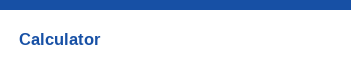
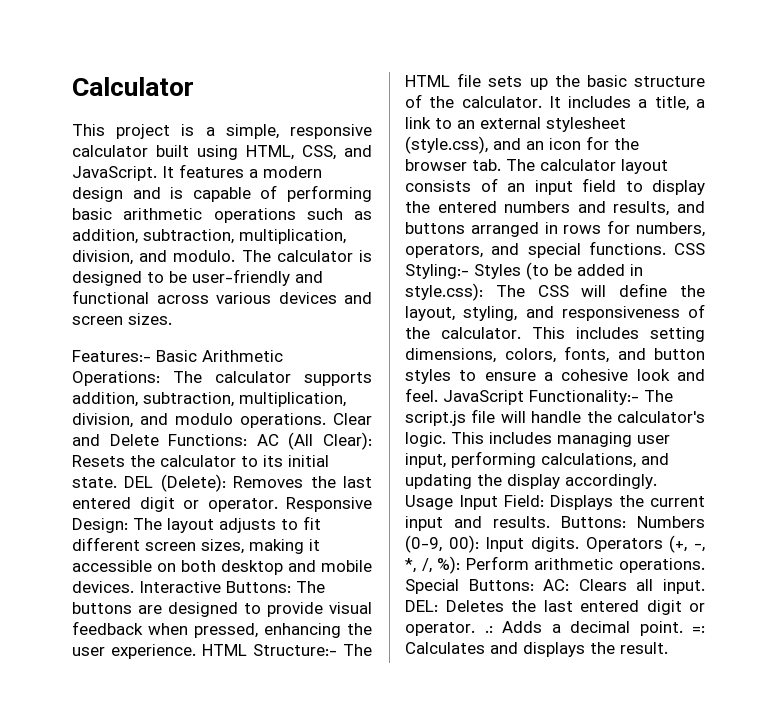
+ This project is a simple, responsive calculator built using HTML, CSS, and JavaScript. It features a modern design and is capable of performing basic arithmetic operations such as addition, subtraction, multiplication, division, and modulo. The calculator is designed to be user-friendly and functional across various devices and screen sizes.
+ Features:- Basic Arithmetic Operations: The calculator supports addition, subtraction, multiplication, division, and modulo operations. Clear and Delete Functions: AC (All Clear): Resets the calculator to its initial state. DEL (Delete): Removes the last entered digit or operator. Responsive Design: The layout adjusts to fit different screen sizes, making it accessible on both desktop and mobile devices. Interactive Buttons: The buttons are designed to provide visual feedback when pressed, enhancing the user experience. HTML Structure:- The HTML file sets up the basic structure of the calculator. It includes a title, a link to an external stylesheet (style.css), and an icon for the browser tab. The calculator layout consists of an input field to display the entered numbers and results, and buttons arranged in rows for numbers, operators, and special functions. CSS Styling:- Styles (to be added in style.css): The CSS will define the layout, styling, and responsiveness of the calculator. This includes setting dimensions, colors, fonts, and button styles to ensure a cohesive look and feel. JavaScript Functionality:- The script.js file will handle the calculator's logic. This includes managing user input, performing calculations, and updating the display accordingly. Usage Input Field: Displays the current input and results. Buttons: Numbers (0-9, 00): Input digits. Operators (+, -, *, /, %): Perform arithmetic operations. Special Buttons: AC: Clears all input. DEL: Deletes the last entered digit or operator. .: Adds a decimal point. =: Calculates and displays the result.

